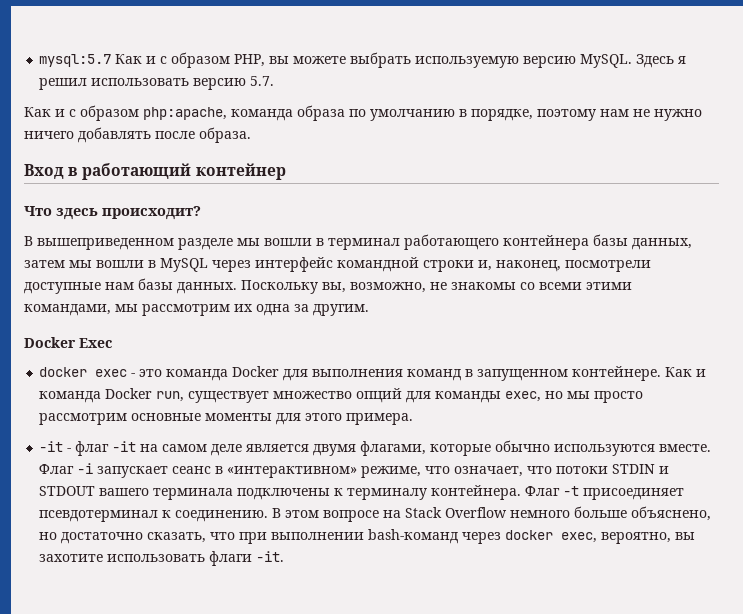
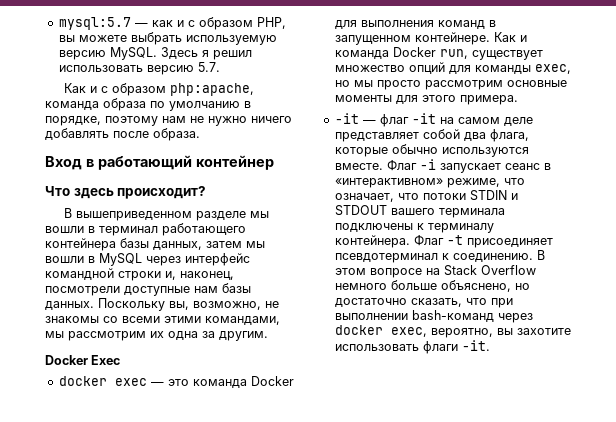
- mysql:5.7 Как и с образом PHP, вы можете выбрать используемую версию MySQL.
+ mysql:5.7 — как и с образом PHP, вы можете выбрать используемую версию MySQL.
- docker exec - это команда Docker для выполнения команд в запущенном контейнере.
+ docker exec — это команда Docker для выполнения команд в запущенном контейнере.
- -it - флаг -it на самом деле является двумя флагами, которые обычно используются вместе.
+ -it — флаг -it на самом деле представляет собой два флага, которые обычно используются вместе.

